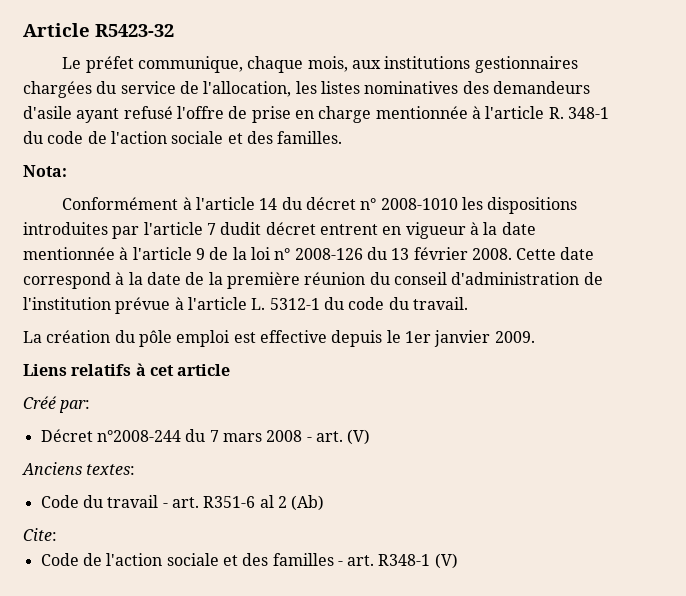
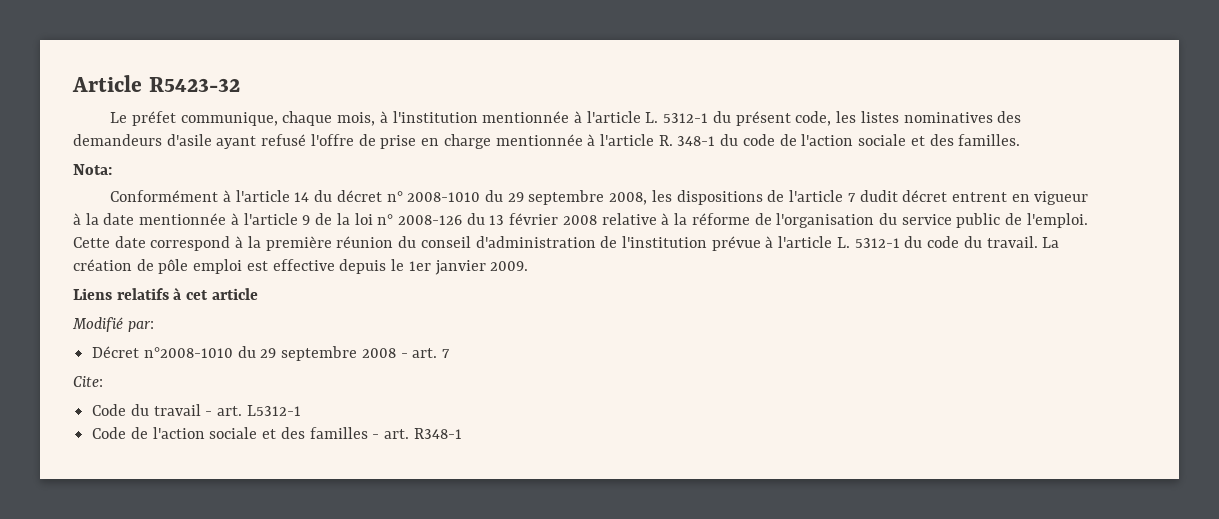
- Le préfet communique, chaque mois, aux institutions gestionnaires chargées du service de l'allocation, les listes nominatives des demandeurs d'asile ayant refusé l'offre de prise en charge mentionnée à l'article R. 348-1 du code de l'action sociale et des familles.
+ Le préfet communique, chaque mois, à l'institution mentionnée à l'article L. 5312-1 du présent code, les listes nominatives des demandeurs d'asile ayant refusé l'offre de prise en charge mentionnée à l'article R. 348-1 du code de l'action sociale et des familles.
- Conformément à l'article 14 du décret n° 2008-1010 les dispositions introduites par l'article 7 dudit décret entrent en vigueur à la date mentionnée à l'article 9 de la loi n° 2008-126 du 13 février 2008.
+ Conformément à l'article 14 du décret n° 2008-1010 du 29 septembre 2008, les dispositions de l'article 7 dudit décret entrent en vigueur à la date mentionnée à l'article 9 de la loi n° 2008-126 du 13 février 2008 relative à la réforme de l'organisation du service public de l'emploi.
- Cette date correspond à la date de la première réunion du conseil d'administration de l'institution prévue à l'article L. 5312-1 du code du travail.
- La création du pôle emploi est effective depuis le 1er janvier 2009.
+ Cette date correspond à la première réunion du conseil d'administration de l'institution prévue à l'article L. 5312-1 du code du travail. La création de pôle emploi est effective depuis le 1er janvier 2009.
- Créé par:
+ Modifié par:
- Décret n°2008-244 du 7 mars 2008 - art. (V)
- Anciens textes:
+ Décret n°2008-1010 du 29 septembre 2008 - art. 7
+ Cite:
- Code du travail - art. R351-6 al 2 (Ab)
- Cite:
+ Code du travail - art. L5312-1
- Code de l'action sociale et des familles - art. R348-1 (V)
+ Code de l'action sociale et des familles - art. R348-1

